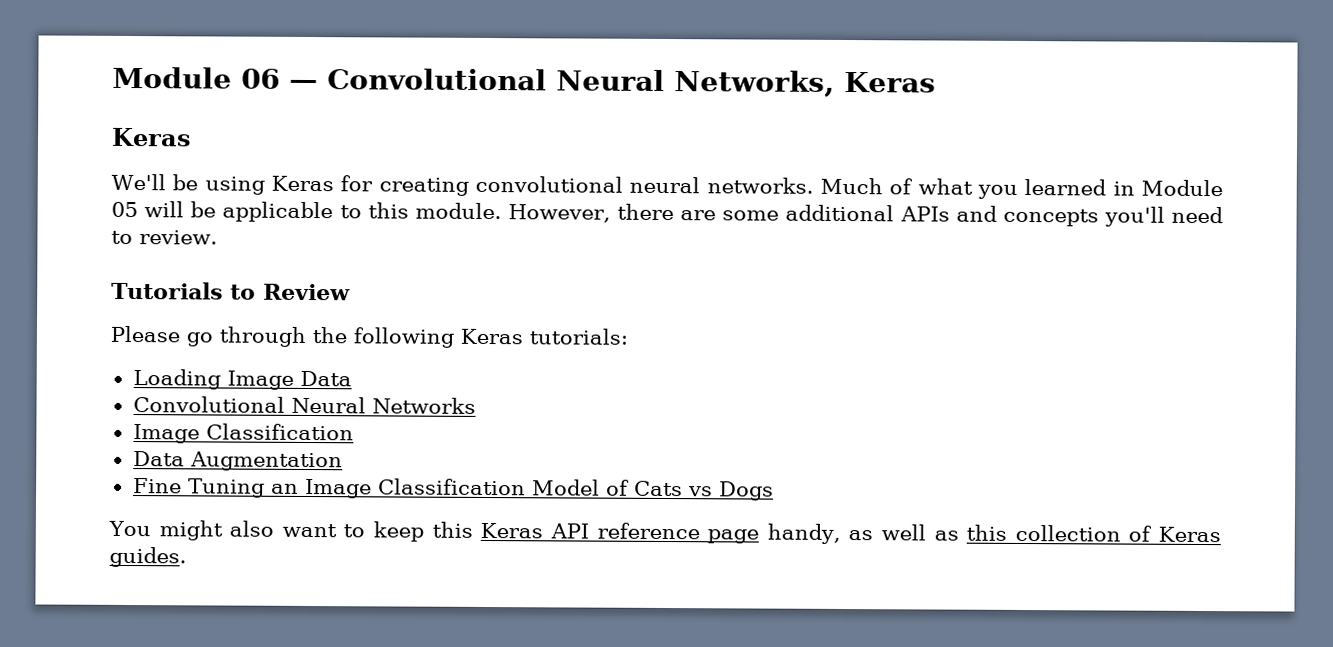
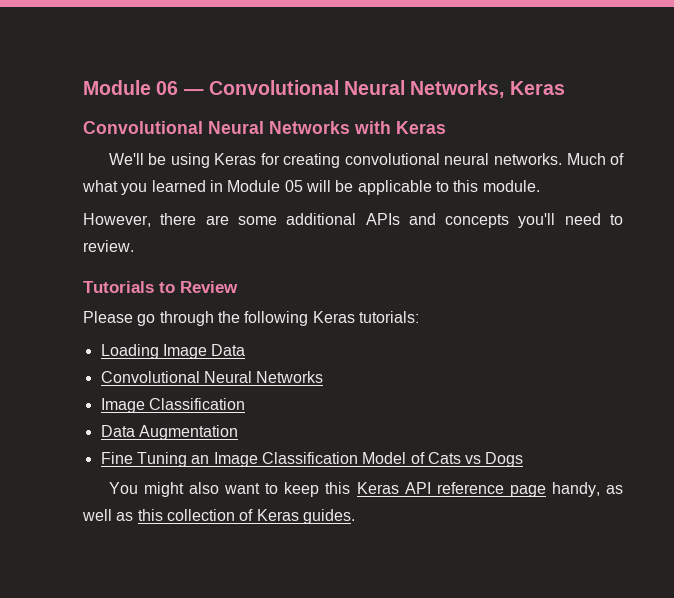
  Module 06 — Convolutional Neural Networks, Keras
- Keras
+ Convolutional Neural Networks with Keras
- Much of what you learned in Module 05 will be applicable to this module. However, there are some additional APIs and concepts you'll need to review.
+ Much of what you learned in Module 05 will be applicable to this module.
+ However, there are some additional APIs and concepts you'll need to review.

